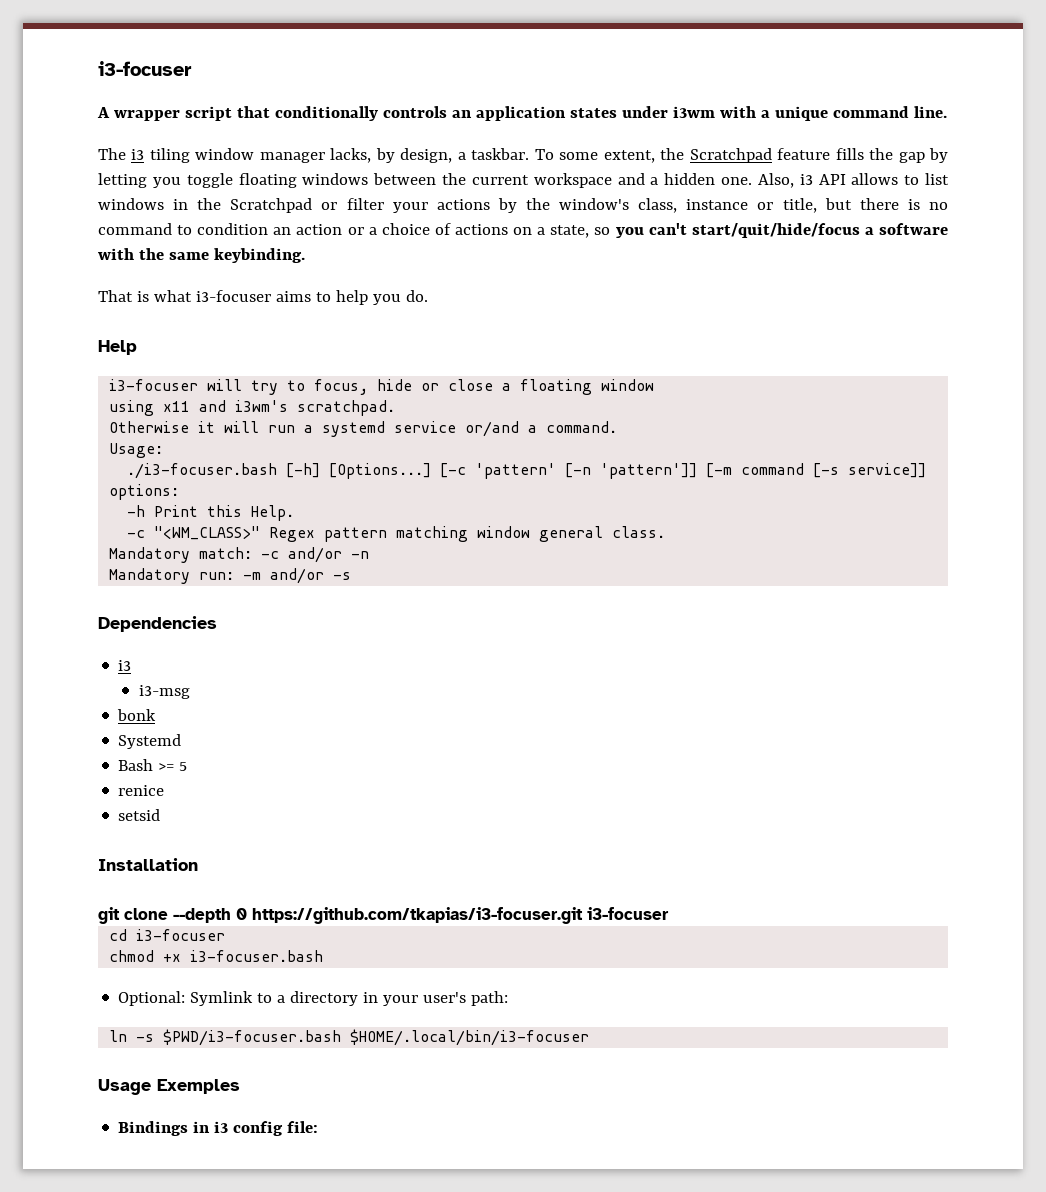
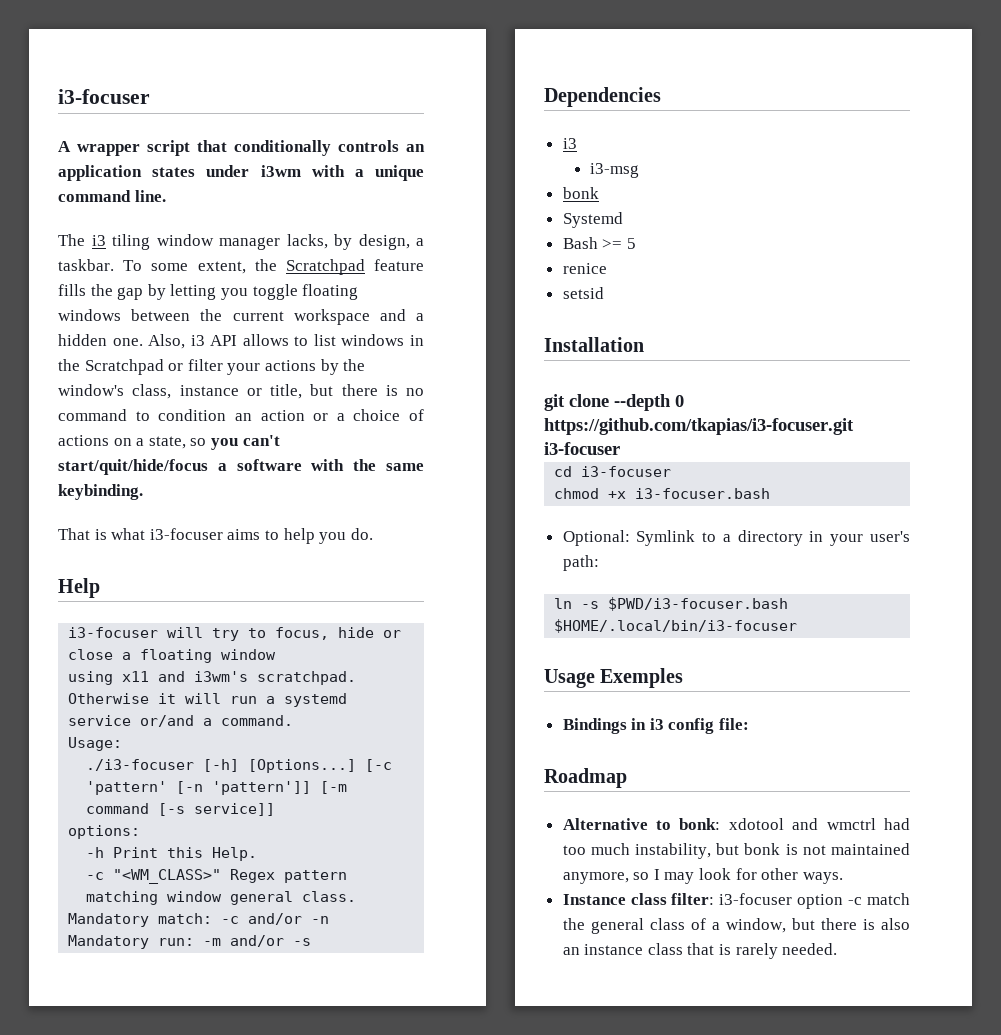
- ./i3-focuser.bash [-h] [Options...]
+ ./i3-focuser [-h] [Options...]
+ Roadmap
+ Alternative to bonk: xdotool and wmctrl had too much instability, but bonk is not maintained anymore, so I may look for other ways.
+ Instance class filter: i3-focuser option -c match the general class of a window, but there is also an instance class that is rarely needed.

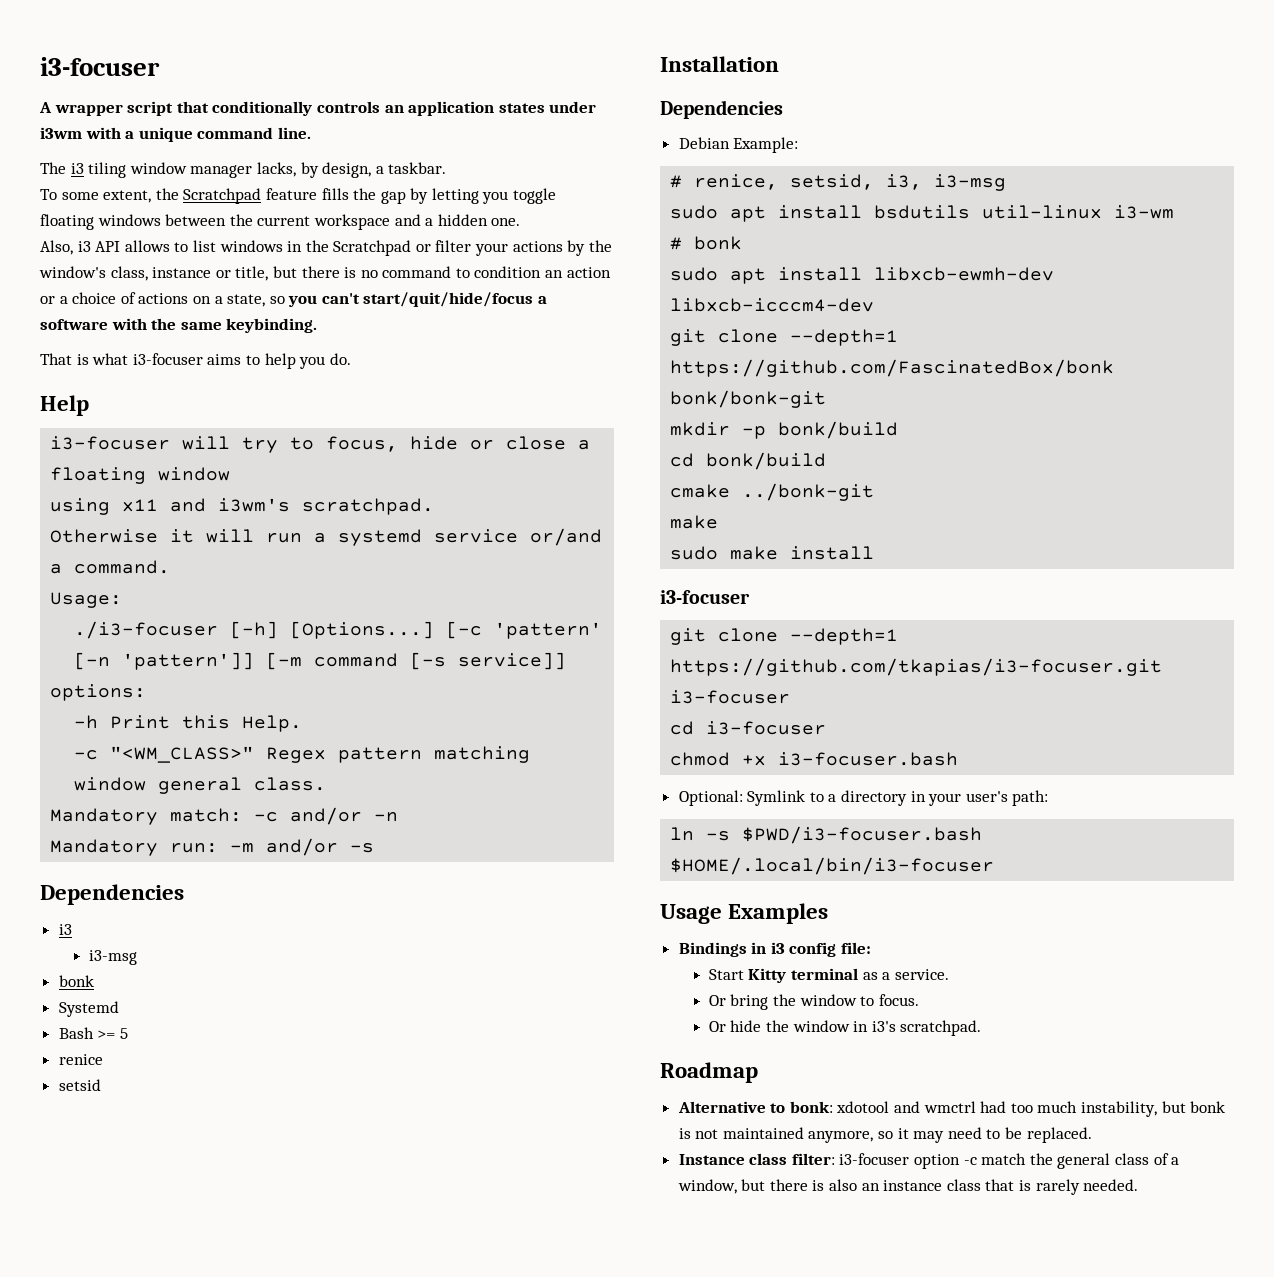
- The i3 tiling window manager lacks, by design, a taskbar. To some extent, the Scratchpad feature fills the gap by letting you toggle floating windows between the current workspace and a hidden one. Also, i3 API allows to list windows in the Scratchpad or filter your actions by the window's class, instance or title, but there is no command to condition an action or a choice of actions on a state, so you can't start/quit/hide/focus a software with the same keybinding.
+ The i3 tiling window manager lacks, by design, a taskbar.
+ To some extent, the Scratchpad feature fills the gap by letting you toggle floating windows between the current workspace and a hidden one.
+ Also, i3 API allows to list windows in the Scratchpad or filter your actions by the window's class, instance or title, but there is no command to condition an action or a choice of actions on a state, so you can't start/quit/hide/focus a software with the same keybinding.
  Installation
- git clone --depth 0 https://github.com/tkapias/i3-focuser.git i3-focuser
+ Dependencies
+ Debian Example:
+ # renice, setsid, i3, i3-msg
+ sudo apt install bsdutils util-linux i3-wm
+ # bonk
+ sudo apt install libxcb-ewmh-dev libxcb-icccm4-dev
+ git clone --depth=1 https://github.com/FascinatedBox/bonk bonk/bonk-git
+ mkdir -p bonk/build
+ cd bonk/build
+ cmake ../bonk-git
+ make
+ sudo make install
+ i3-focuser
+ git clone --depth=1 https://github.com/tkapias/i3-focuser.git i3-focuser
- Usage Exemples
+ Usage Examples
+ Start Kitty terminal as a service.
+ Or bring the window to focus.
+ Or hide the window in i3's scratchpad.
- Alternative to bonk: xdotool and wmctrl had too much instability, but bonk is not maintained anymore, so I may look for other ways.
+ Alternative to bonk: xdotool and wmctrl had too much instability, but bonk is not maintained anymore, so it may need to be replaced.

